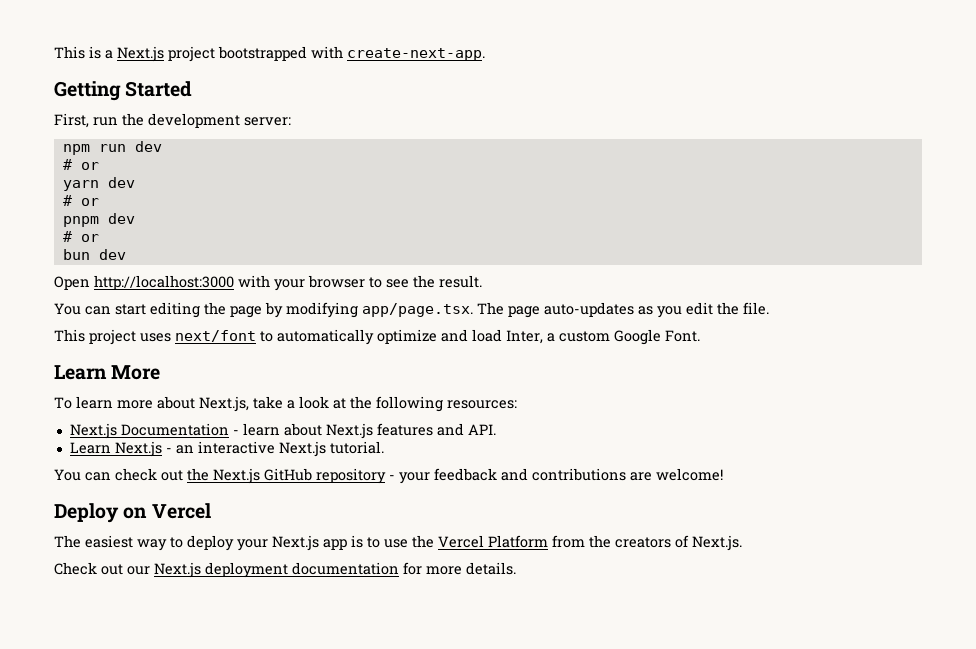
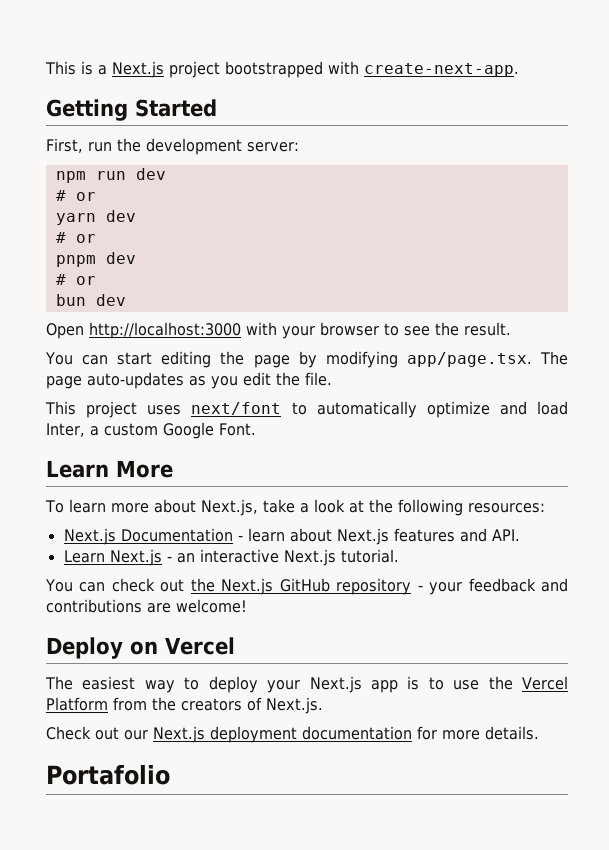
+ Portafolio

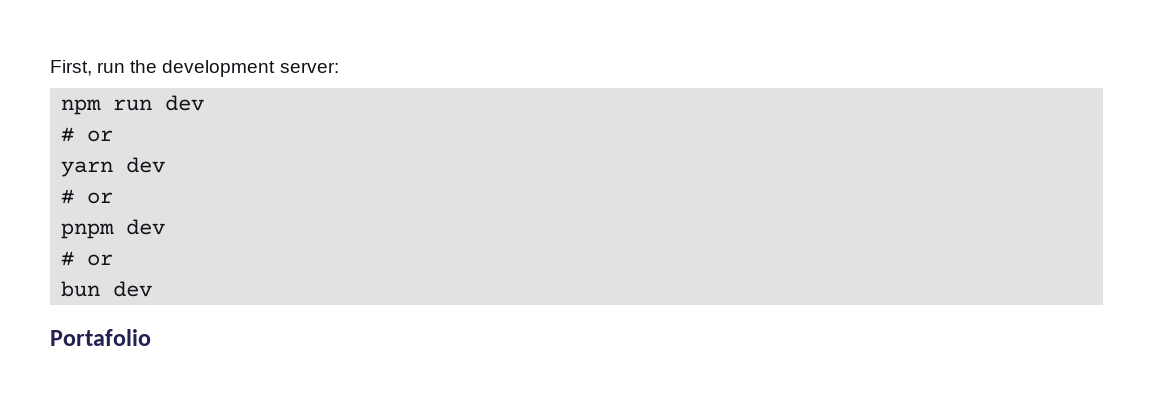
- This is a Next.js project bootstrapped with create-next-app.
- Getting Started
- Open http://localhost:3000 with your browser to see the result.
- You can start editing the page by modifying app/page.tsx. The page auto-updates as you edit the file.
- This project uses next/font to automatically optimize and load Inter, a custom Google Font.
- Learn More
- To learn more about Next.js, take a look at the following resources:
- Next.js Documentation - learn about Next.js features and API.
- Learn Next.js - an interactive Next.js tutorial.
- You can check out the Next.js GitHub repository - your feedback and contributions are welcome!
- Deploy on Vercel
- The easiest way to deploy your Next.js app is to use the Vercel Platform from the creators of Next.js.
- Check out our Next.js deployment documentation for more details.

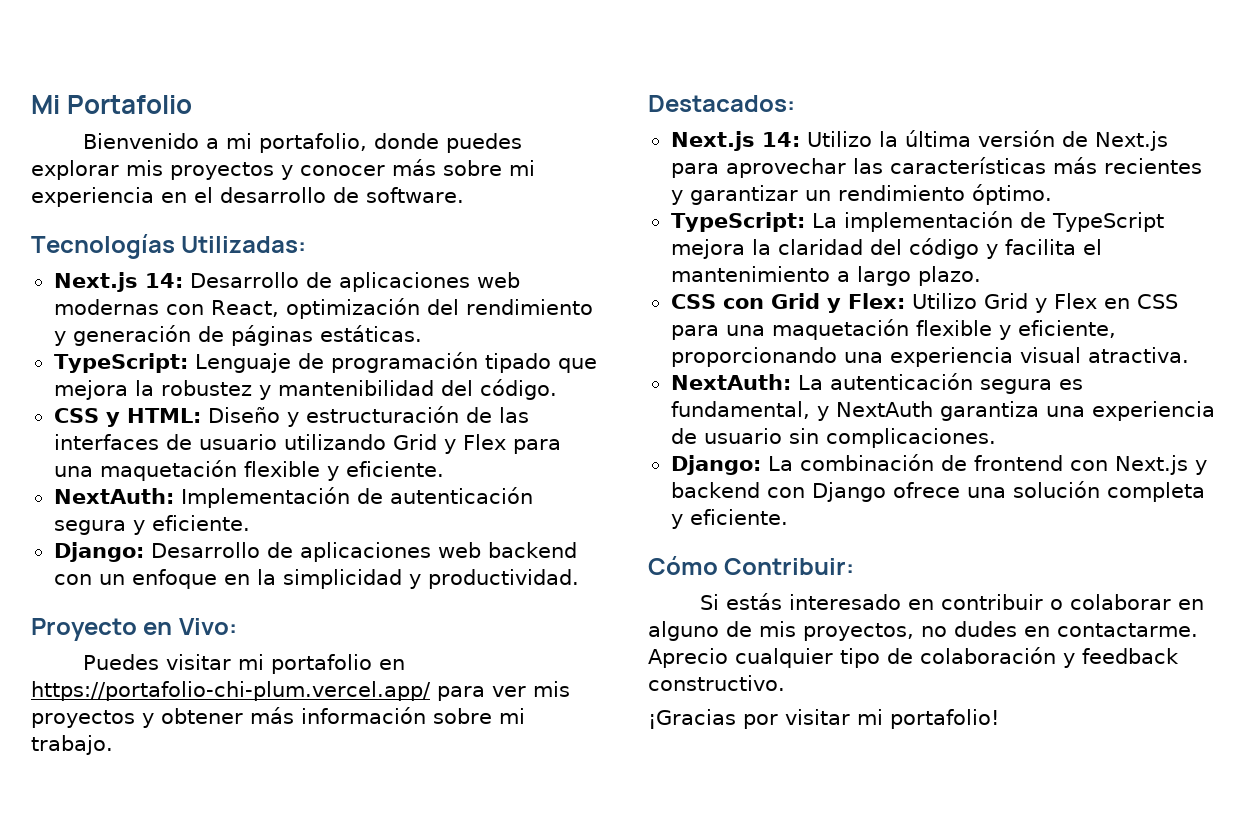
- First, run the development server:
- npm run dev
- # or
- yarn dev
- # or
- pnpm dev
- # or
- bun dev
- Portafolio
+ Mi Portafolio
+ Bienvenido a mi portafolio, donde puedes explorar mis proyectos y conocer más sobre mi experiencia en el desarrollo de software.
+ Tecnologías Utilizadas:
+ Next.js 14: Desarrollo de aplicaciones web modernas con React, optimización del rendimiento y generación de páginas estáticas.
+ TypeScript: Lenguaje de programación tipado que mejora la robustez y mantenibilidad del código.
+ CSS y HTML: Diseño y estructuración de las interfaces de usuario utilizando Grid y Flex para una maquetación flexible y eficiente.
+ NextAuth: Implementación de autenticación segura y eficiente.
+ Django: Desarrollo de aplicaciones web backend con un enfoque en la simplicidad y productividad.
+ Proyecto en Vivo:
+ Puedes visitar mi portafolio en https://portafolio-chi-plum.vercel.app/ para ver mis proyectos y obtener más información sobre mi trabajo.
+ Destacados:
+ Next.js 14: Utilizo la última versión de Next.js para aprovechar las características más recientes y garantizar un rendimiento óptimo.
+ TypeScript: La implementación de TypeScript mejora la claridad del código y facilita el mantenimiento a largo plazo.
+ CSS con Grid y Flex: Utilizo Grid y Flex en CSS para una maquetación flexible y eficiente, proporcionando una experiencia visual atractiva.
+ NextAuth: La autenticación segura es fundamental, y NextAuth garantiza una experiencia de usuario sin complicaciones.
+ Django: La combinación de frontend con Next.js y backend con Django ofrece una solución completa y eficiente.
+ Cómo Contribuir:
+ Si estás interesado en contribuir o colaborar en alguno de mis proyectos, no dudes en contactarme. Aprecio cualquier tipo de colaboración y feedback constructivo.
+ ¡Gracias por visitar mi portafolio!

